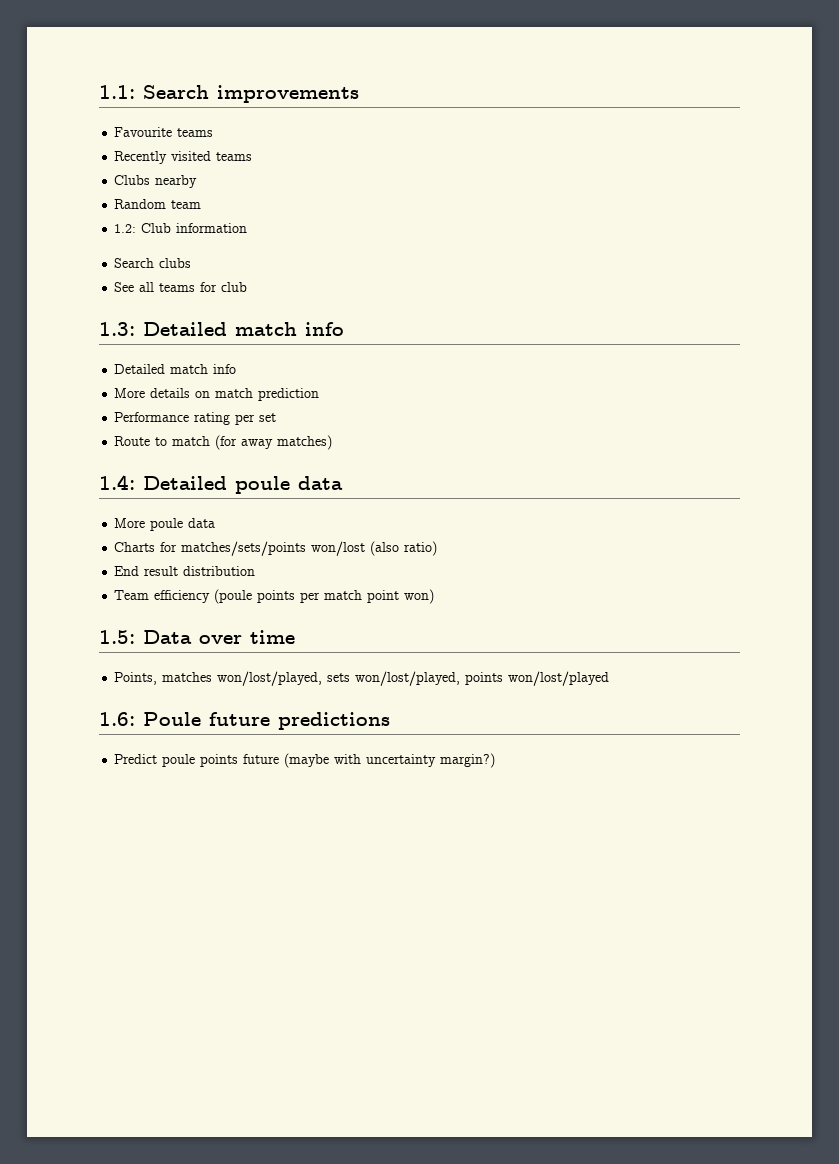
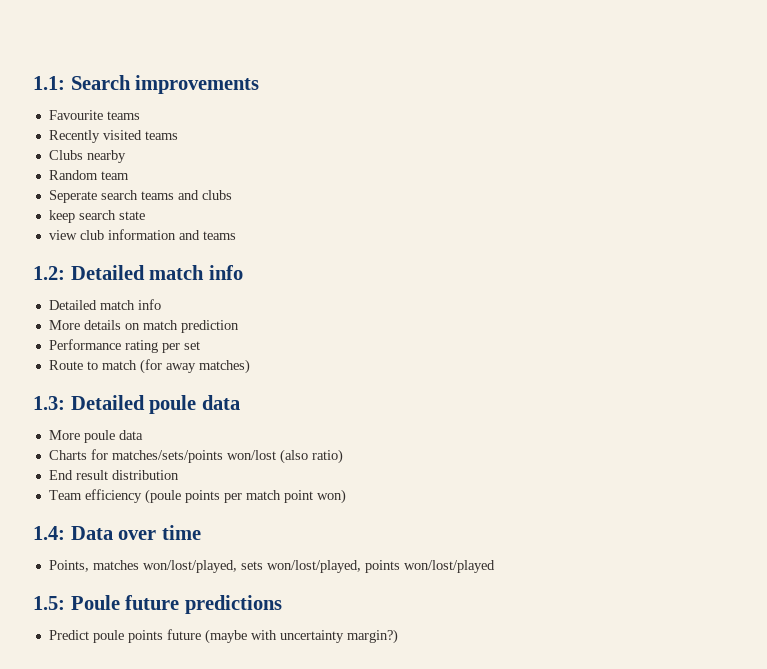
- 1.2: Club information
- Search clubs
- See all teams for club
- 1.3: Detailed match info
+ Seperate search teams and clubs
+ keep search state
+ view club information and teams
+ 1.2: Detailed match info
- 1.4: Detailed poule data
+ 1.3: Detailed poule data
- 1.5: Data over time
+ 1.4: Data over time
- 1.6: Poule future predictions
+ 1.5: Poule future predictions

